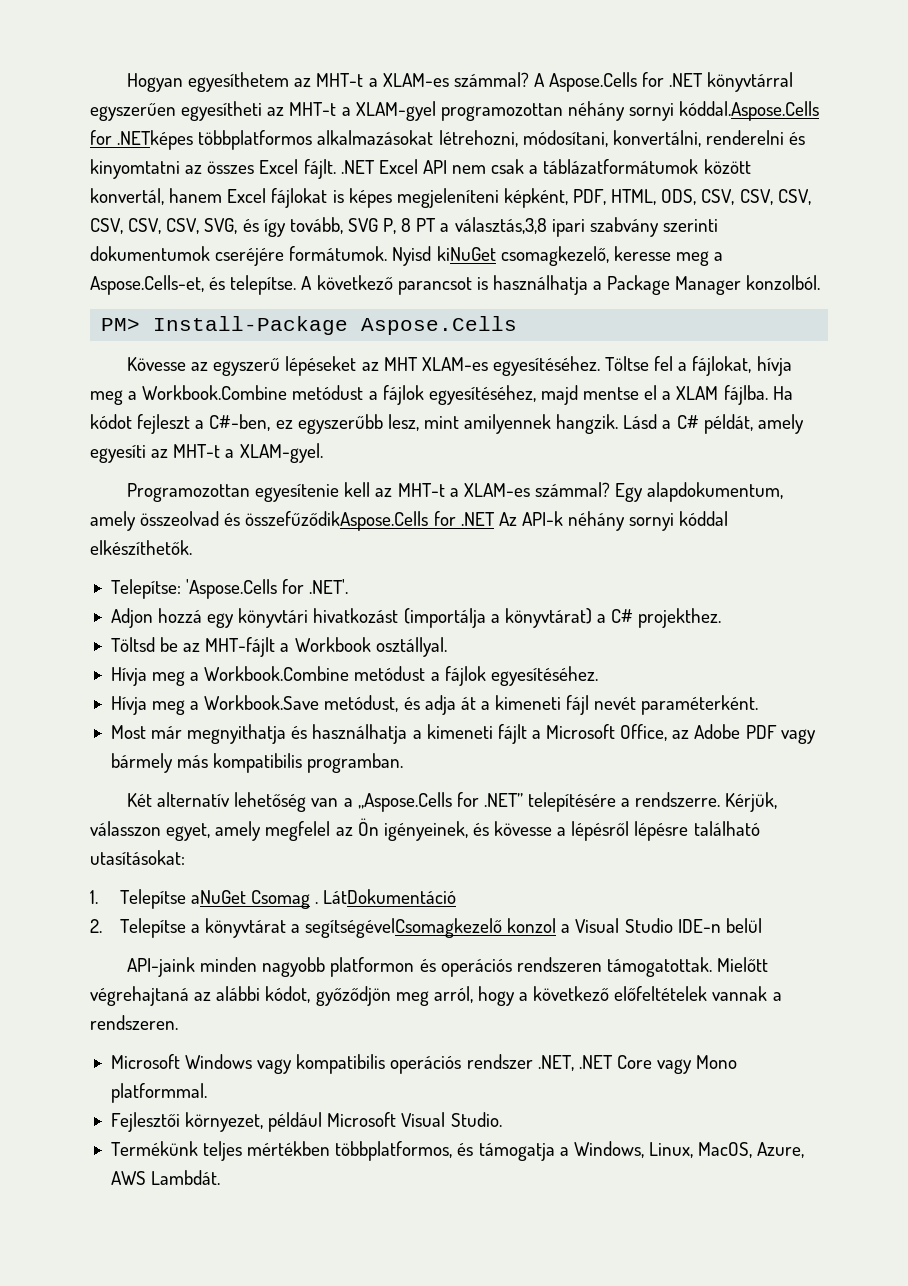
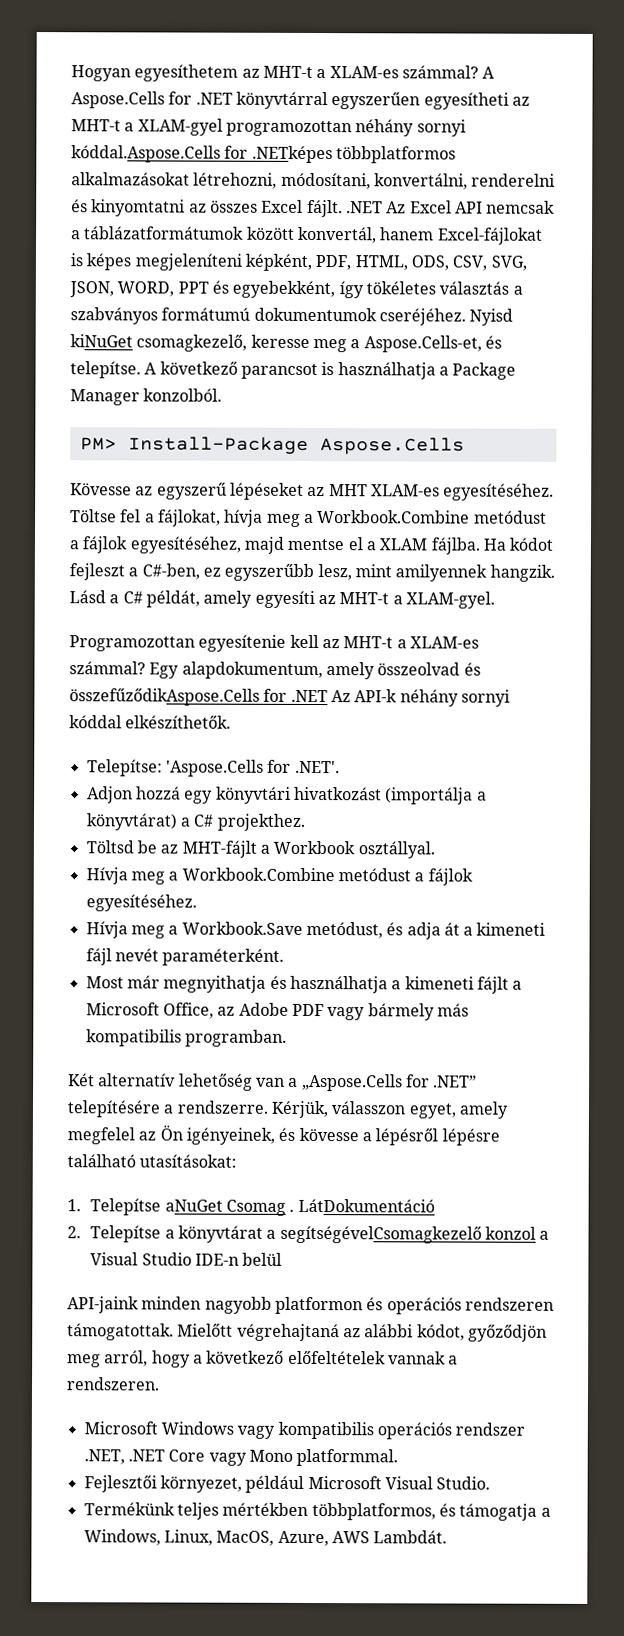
- A Aspose.Cells for .NET könyvtárral egyszerűen egyesítheti az MHT-t a XLAM-gyel programozottan néhány sornyi kóddal.Aspose.Cells for .NETképes többplatformos alkalmazásokat létrehozni, módosítani, konvertálni, renderelni és kinyomtatni az összes Excel fájlt. .NET Excel API nem csak a táblázatformátumok között konvertál, hanem Excel fájlokat is képes megjeleníteni képként, PDF, HTML, ODS, CSV, CSV, CSV, CSV, CSV, CSV, SVG, és így tovább, SVG P, 8 PT a választás,3,8 ipari szabvány szerinti dokumentumok cseréjére formátumok.
+ A Aspose.Cells for .NET könyvtárral egyszerűen egyesítheti az MHT-t a XLAM-gyel programozottan néhány sornyi kóddal.Aspose.Cells for .NETképes többplatformos alkalmazásokat létrehozni, módosítani, konvertálni, renderelni és kinyomtatni az összes Excel fájlt. .NET Az Excel API nemcsak a táblázatformátumok között konvertál, hanem Excel-fájlokat is képes megjeleníteni képként, PDF, HTML, ODS, CSV, SVG, JSON, WORD, PPT és egyebekként, így tökéletes választás a szabványos formátumú dokumentumok cseréjéhez.

